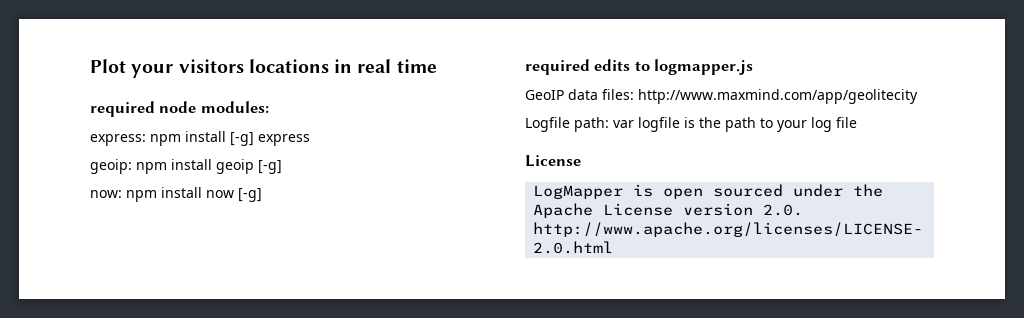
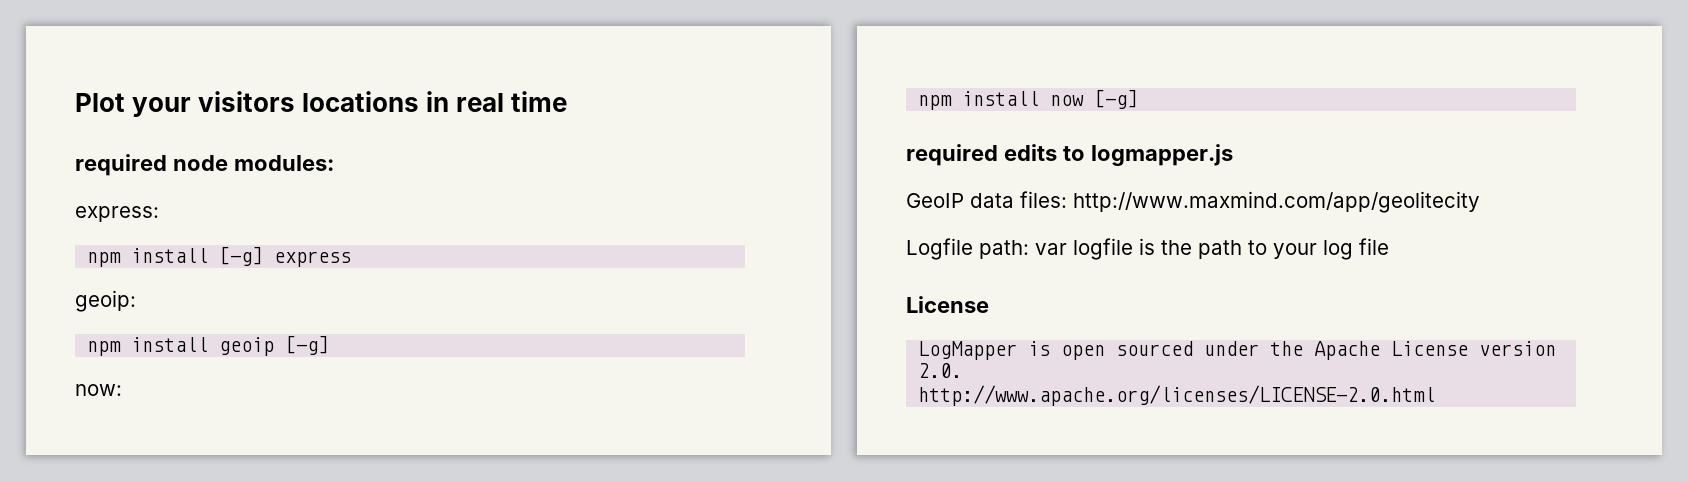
- express: npm install [-g] express
+ express:
+ npm install [-g] express
- geoip: npm install geoip [-g]
+ geoip:
+ npm install geoip [-g]
- now: npm install now [-g]
+ now:
+ npm install now [-g]

